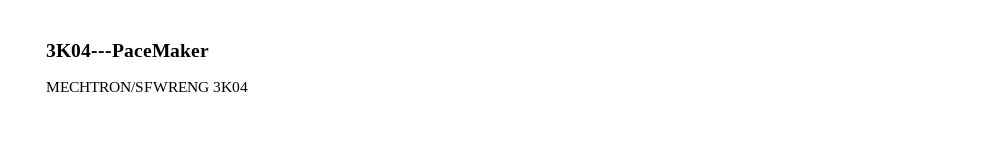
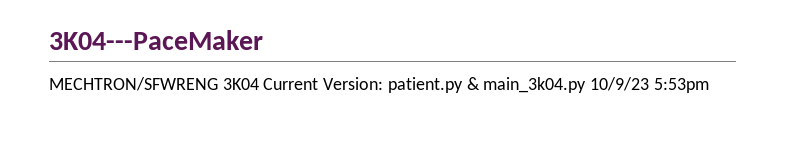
- MECHTRON/SFWRENG 3K04
+ MECHTRON/SFWRENG 3K04 Current Version: patient.py & main_3k04.py 10/9/23 5:53pm

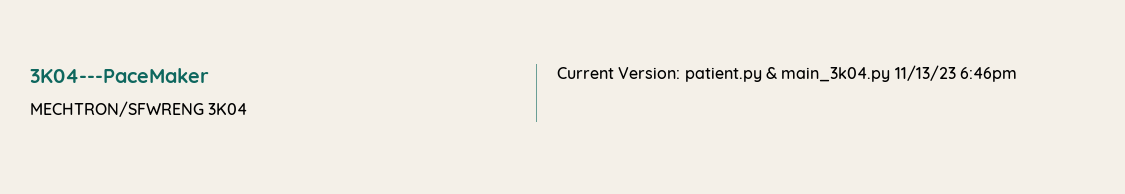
- MECHTRON/SFWRENG 3K04 Current Version: patient.py & main_3k04.py 10/9/23 5:53pm
+ MECHTRON/SFWRENG 3K04
+ Current Version: patient.py & main_3k04.py 11/13/23 6:46pm

